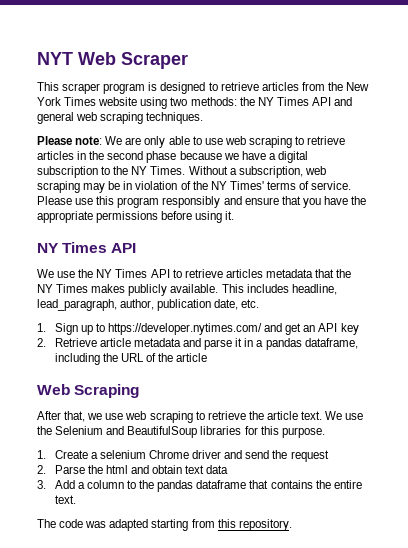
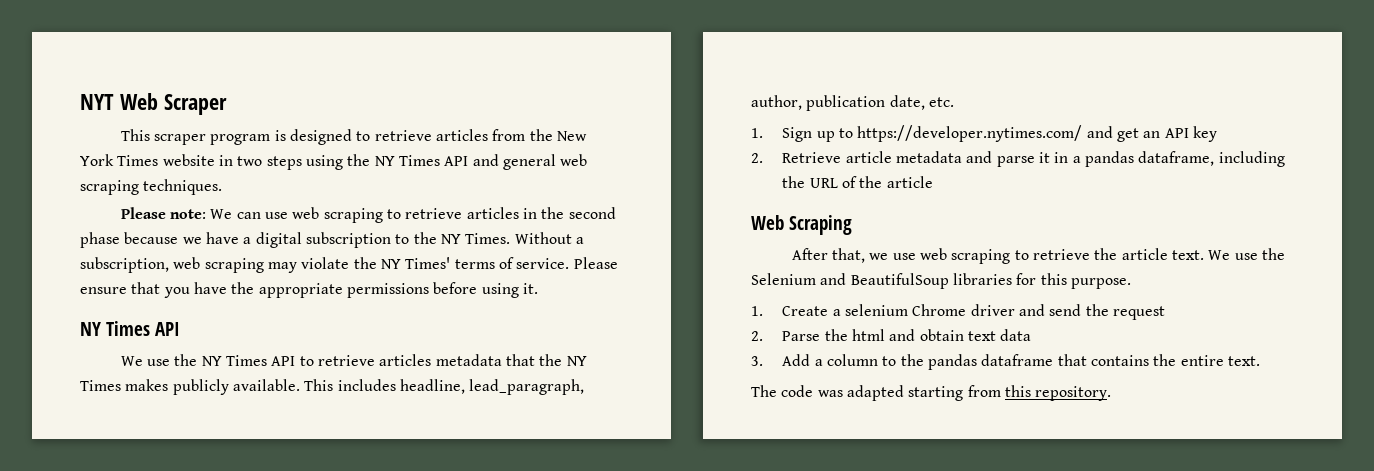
- This scraper program is designed to retrieve articles from the New York Times website using two methods: the NY Times API and general web scraping techniques.
+ This scraper program is designed to retrieve articles from the New York Times website in two steps using the NY Times API and general web scraping techniques.
- Please note: We are only able to use web scraping to retrieve articles in the second phase because we have a digital subscription to the NY Times.
+ Please note: We can use web scraping to retrieve articles in the second phase because we have a digital subscription to the NY Times.
- Without a subscription, web scraping may be in violation of the NY Times' terms of service.
+ Without a subscription, web scraping may violate the NY Times' terms of service.
- Please use this program responsibly and ensure that you have the appropriate permissions before using it.
+ Please ensure that you have the appropriate permissions before using it.

